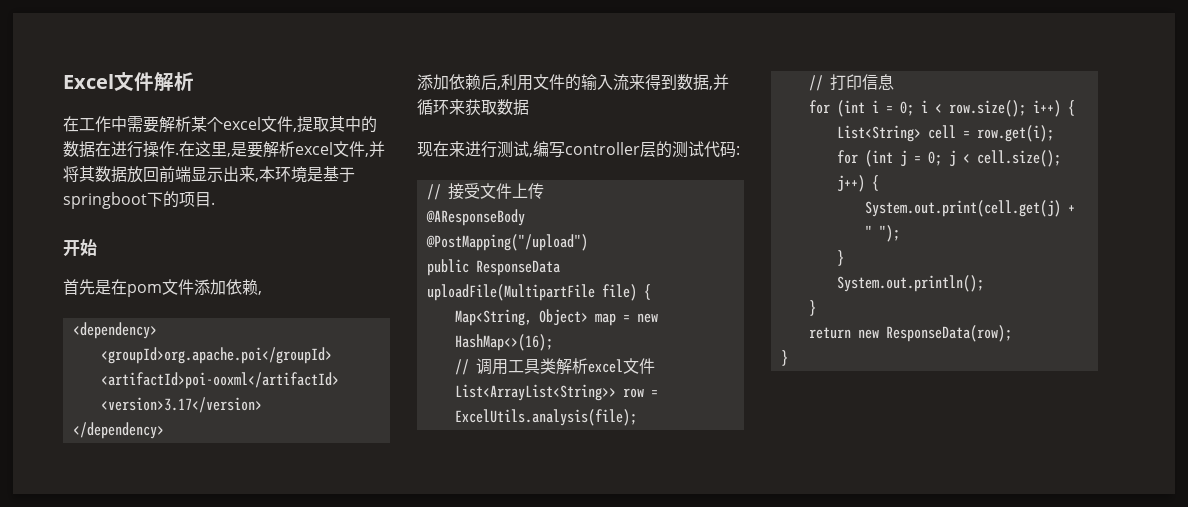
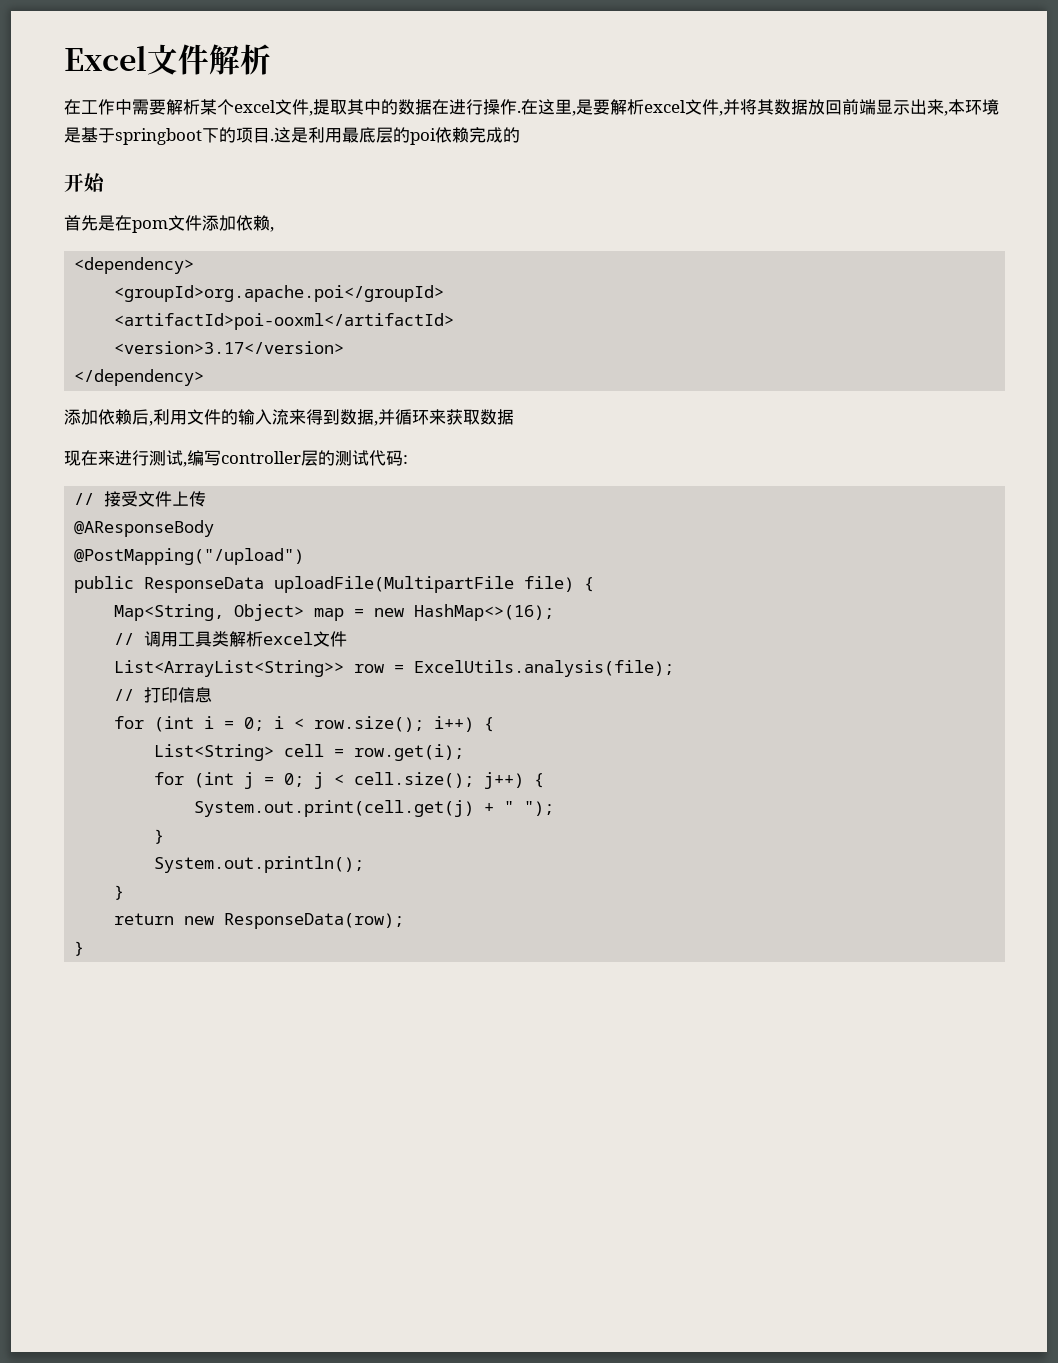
+ 这是利用最底层的poi依赖完成的

